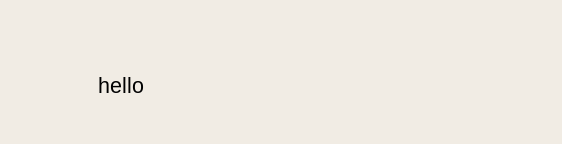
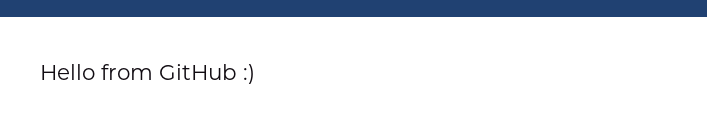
- hello
+ Hello from GitHub :)

